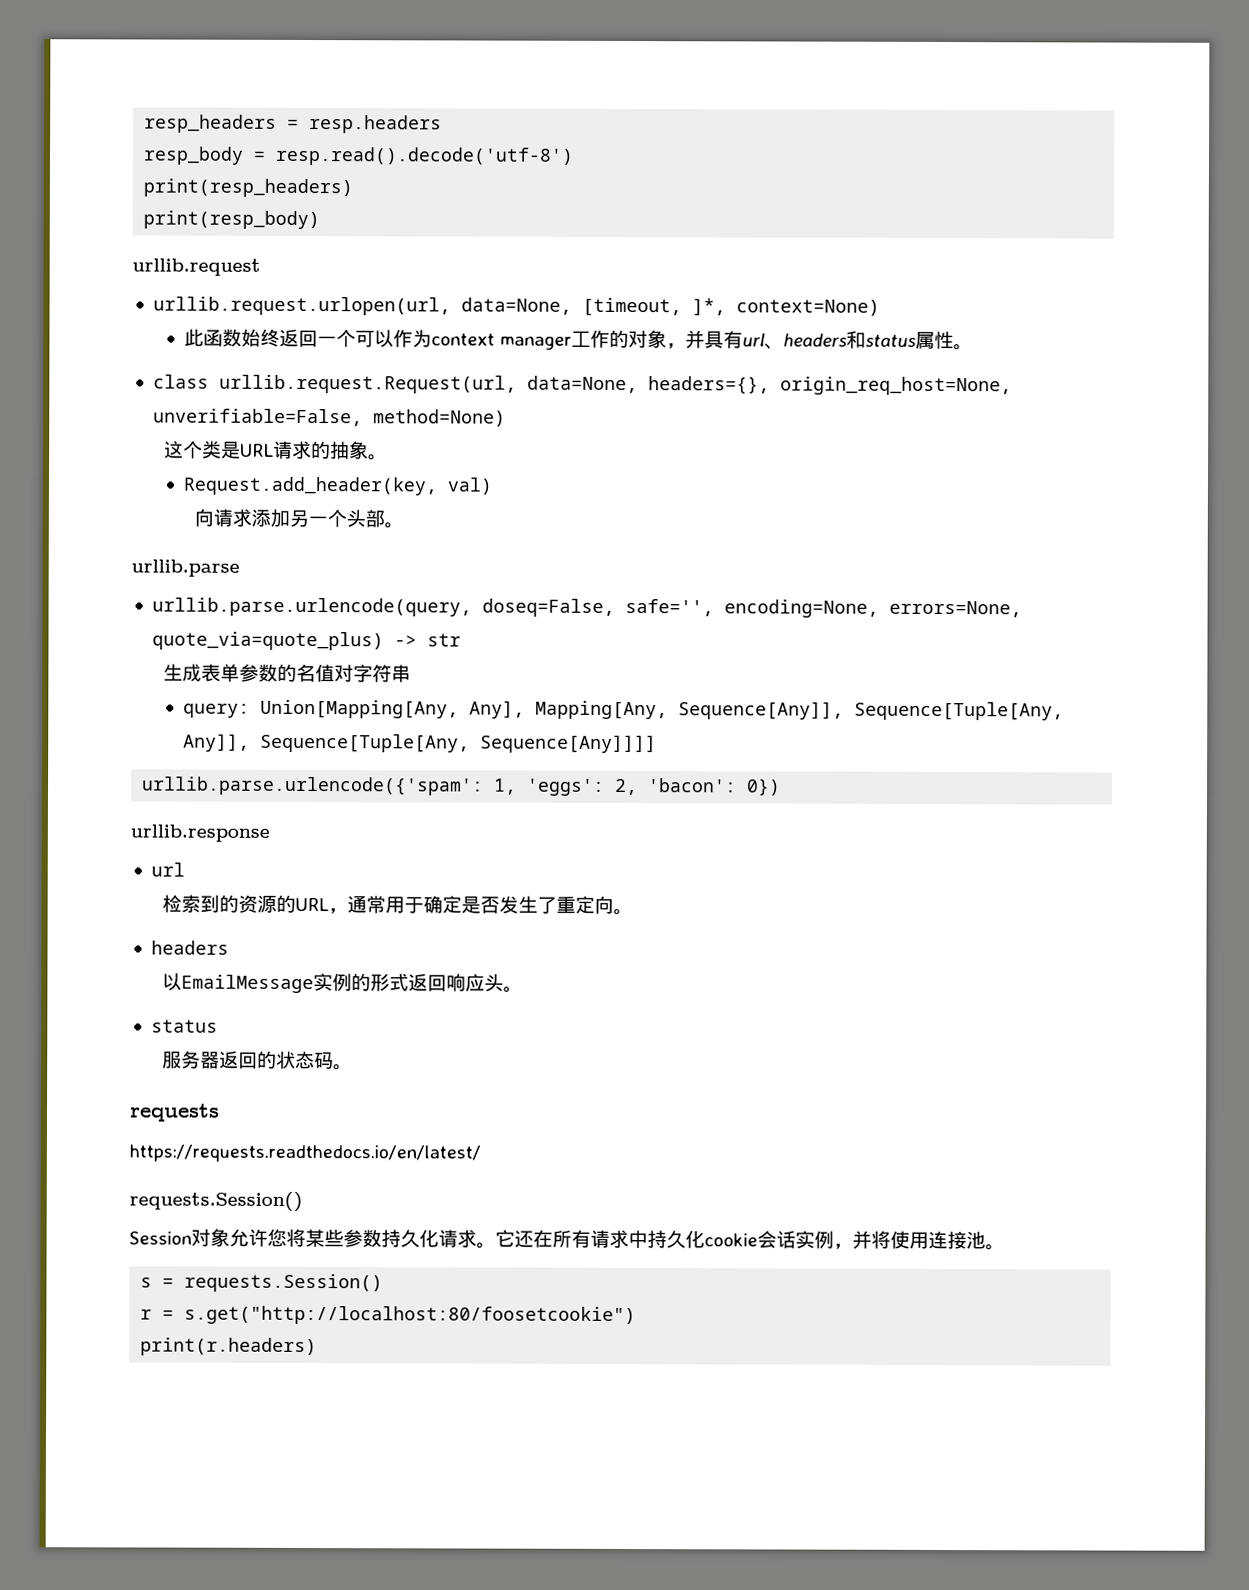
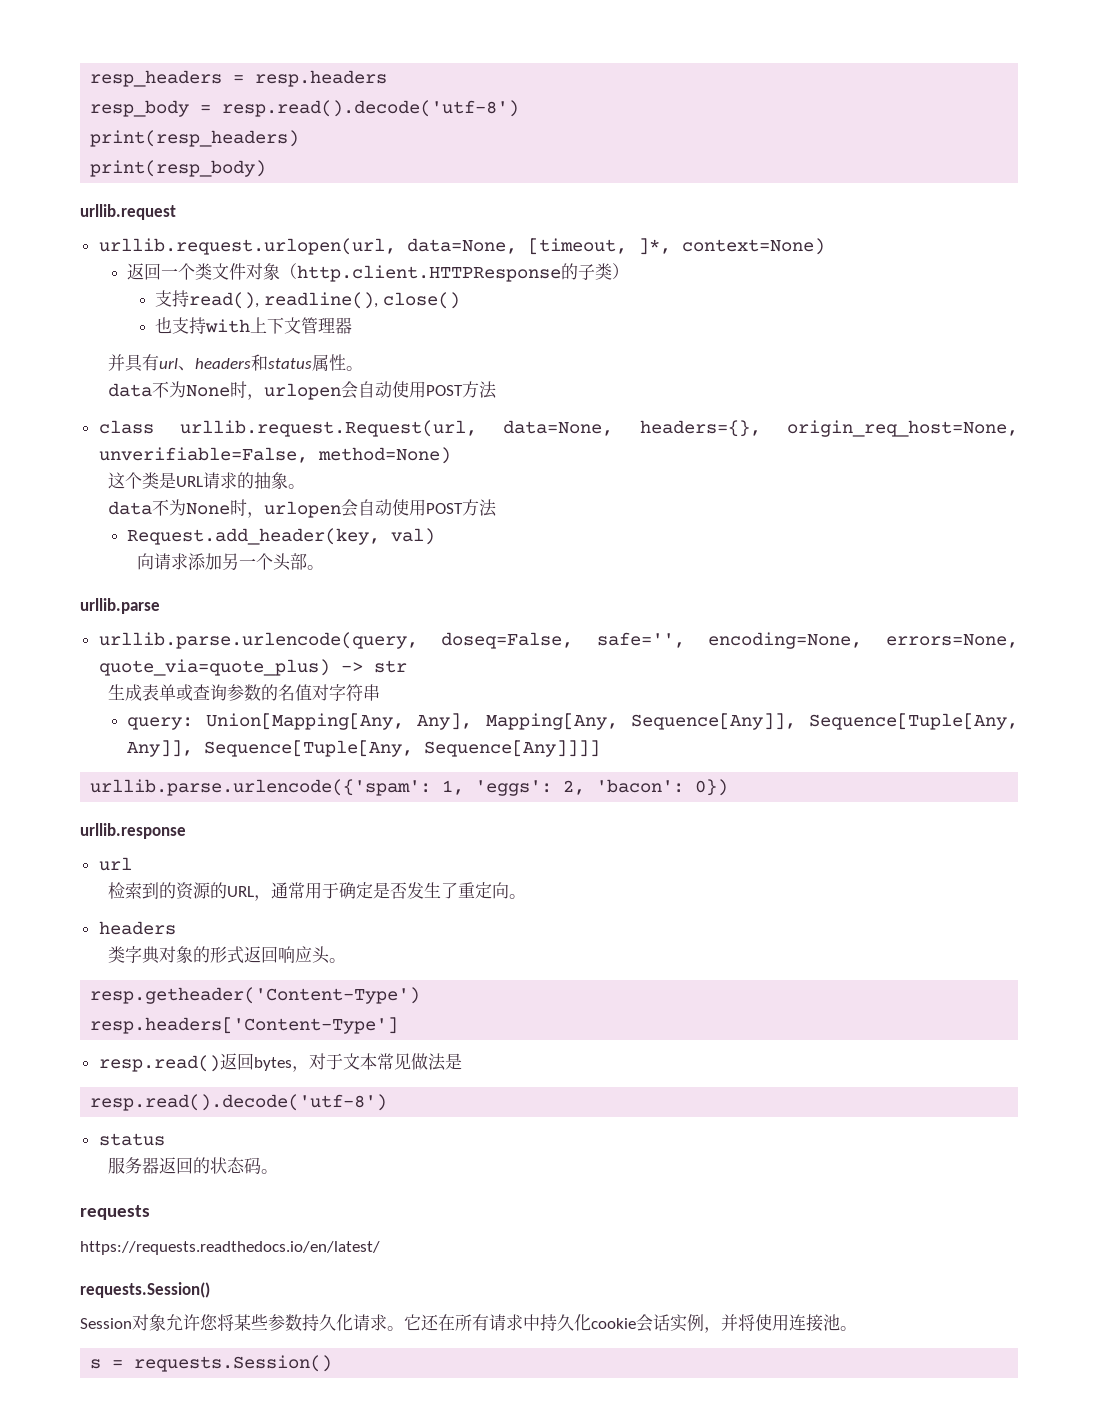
- 此函数始终返回一个可以作为context manager工作的对象，并具有url、headers和status属性。
+ 返回一个类文件对象（http.client.HTTPResponse的子类）
+ 支持read(), readline(), close()
+ 也支持with上下文管理器
+ 并具有url、headers和status属性。
+ data不为None时，urlopen会自动使用POST方法
  这个类是URL请求的抽象。
+ data不为None时，urlopen会自动使用POST方法
- 生成表单参数的名值对字符串
+ 生成表单或查询参数的名值对字符串
- 以EmailMessage实例的形式返回响应头。
+ 类字典对象的形式返回响应头。
+ resp.getheader('Content-Type')
+ resp.headers['Content-Type']
+ resp.read()返回bytes，对于文本常见做法是
+ resp.read().decode('utf-8')
- r = s.get("http://localhost:80/foosetcookie")
- print(r.headers)

